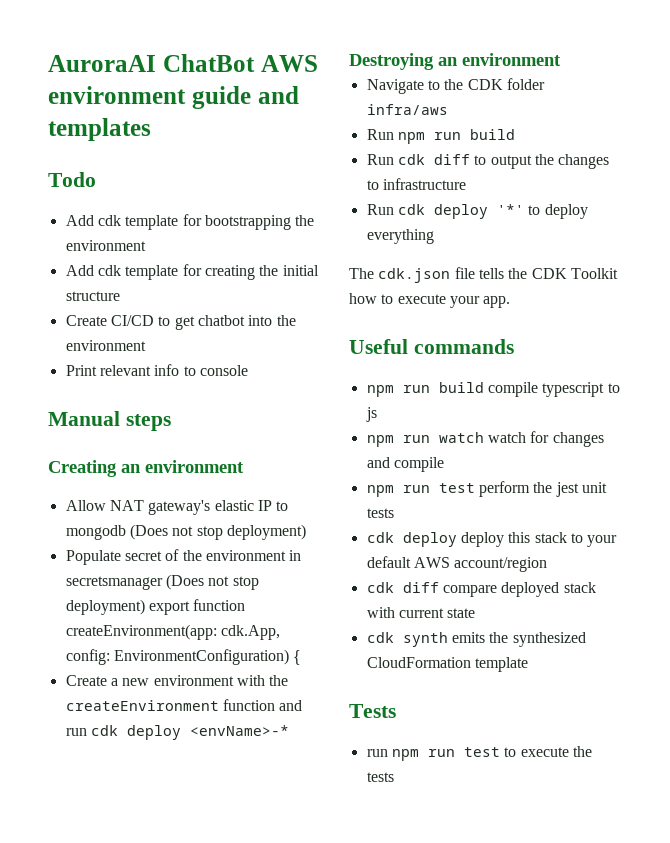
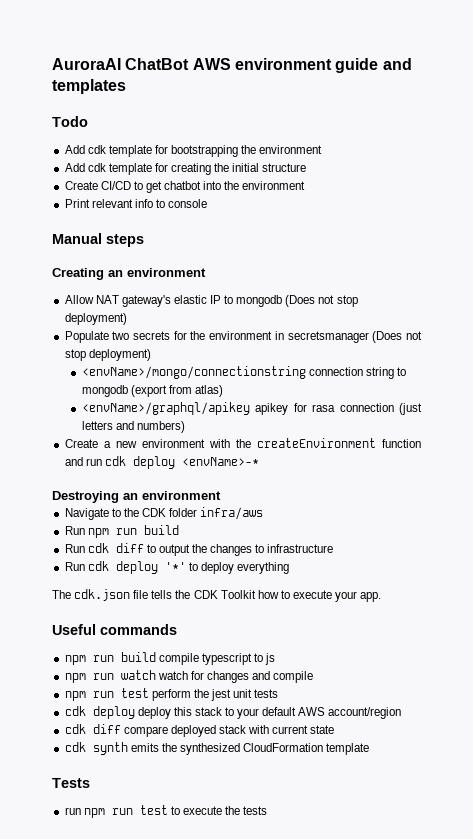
- Populate secret of the environment in secretsmanager (Does not stop deployment) export function createEnvironment(app: cdk.App, config: EnvironmentConfiguration) {
+ Populate two secrets for the environment in secretsmanager (Does not stop deployment)
+ <envName>/mongo/connectionstring connection string to mongodb (export from atlas)
+ <envName>/graphql/apikey apikey for rasa connection (just letters and numbers)

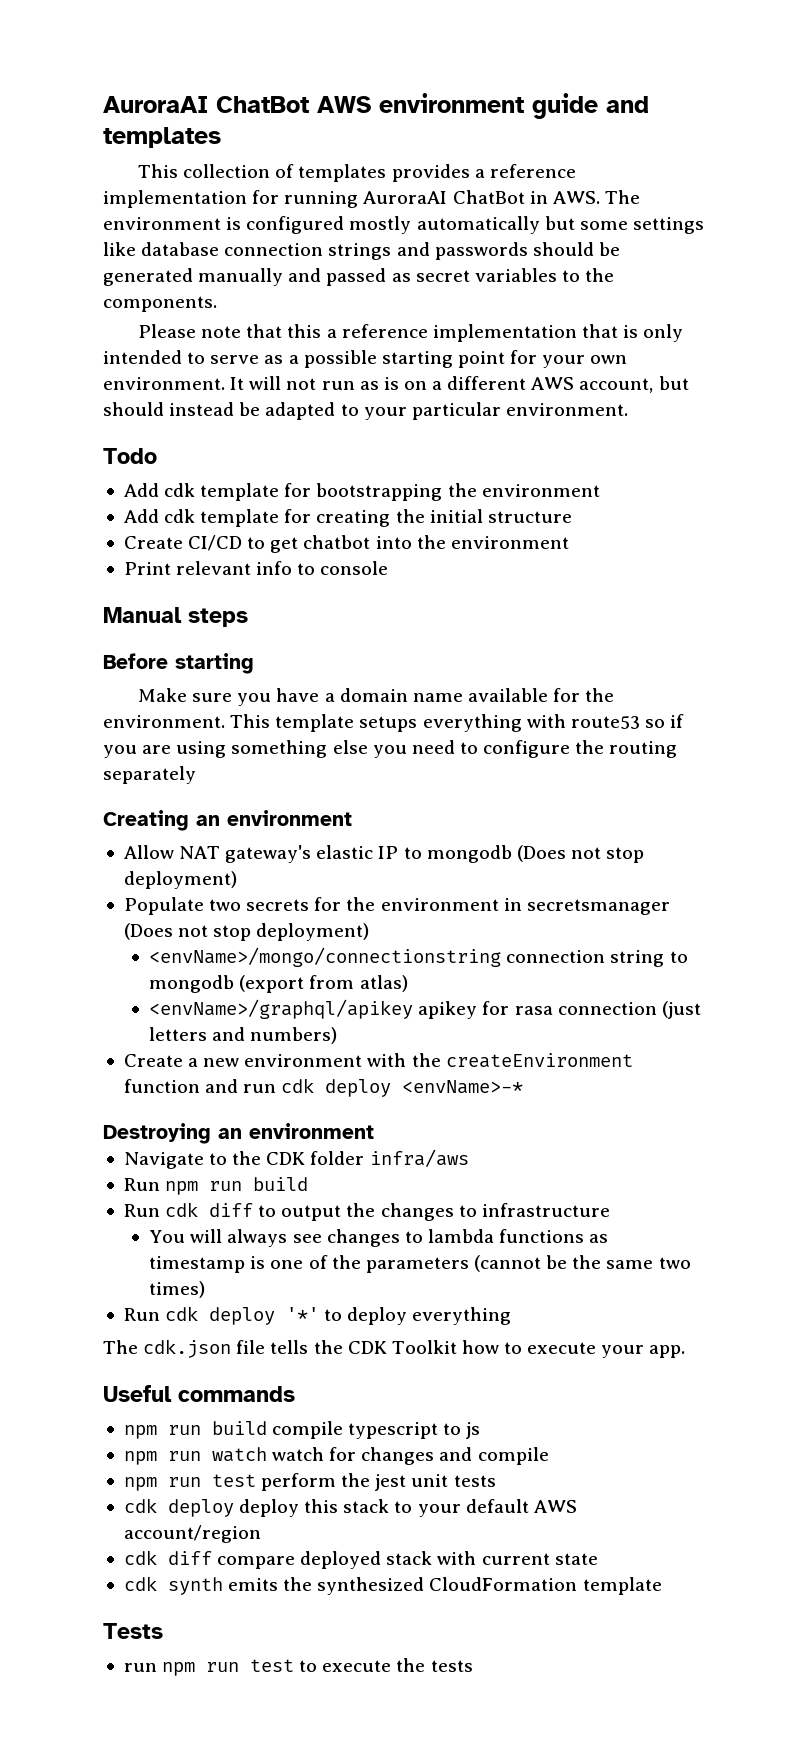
+ This collection of templates provides a reference implementation for running AuroraAI ChatBot in AWS. The environment is configured mostly automatically but some settings like database connection strings and passwords should be generated manually and passed as secret variables to the components.
+ Please note that this a reference implementation that is only intended to serve as a possible starting point for your own environment. It will not run as is on a different AWS account, but should instead be adapted to your particular environment.
+ Before starting
+ Make sure you have a domain name available for the environment. This template setups everything with route53 so if you are using something else you need to configure the routing separately
+ You will always see changes to lambda functions as timestamp is one of the parameters (cannot be the same two times)

